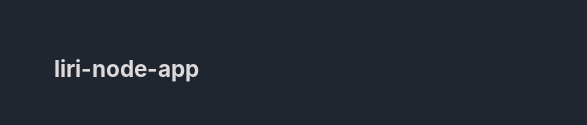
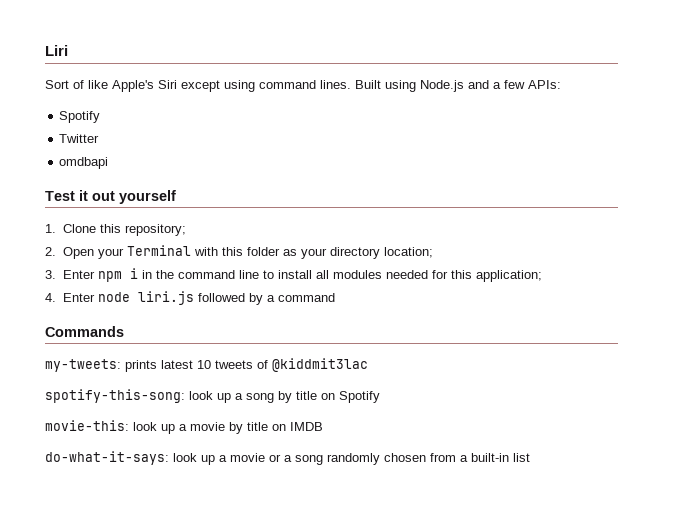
- liri-node-app
+ Liri
+ Sort of like Apple's Siri except using command lines. Built using Node.js and a few APIs:
+ Spotify
+ Twitter
+ omdbapi
+ Test it out yourself
+ 1. Clone this repository;
+ 2. Open your Terminal with this folder as your directory location;
+ 3. Enter npm i in the command line to install all modules needed for this application;
+ 4. Enter node liri.js followed by a command
+ Commands
+ my-tweets: prints latest 10 tweets of @kiddmit3lac
+ spotify-this-song: look up a song by title on Spotify
+ movie-this: look up a movie by title on IMDB
+ do-what-it-says: look up a movie or a song randomly chosen from a built-in list

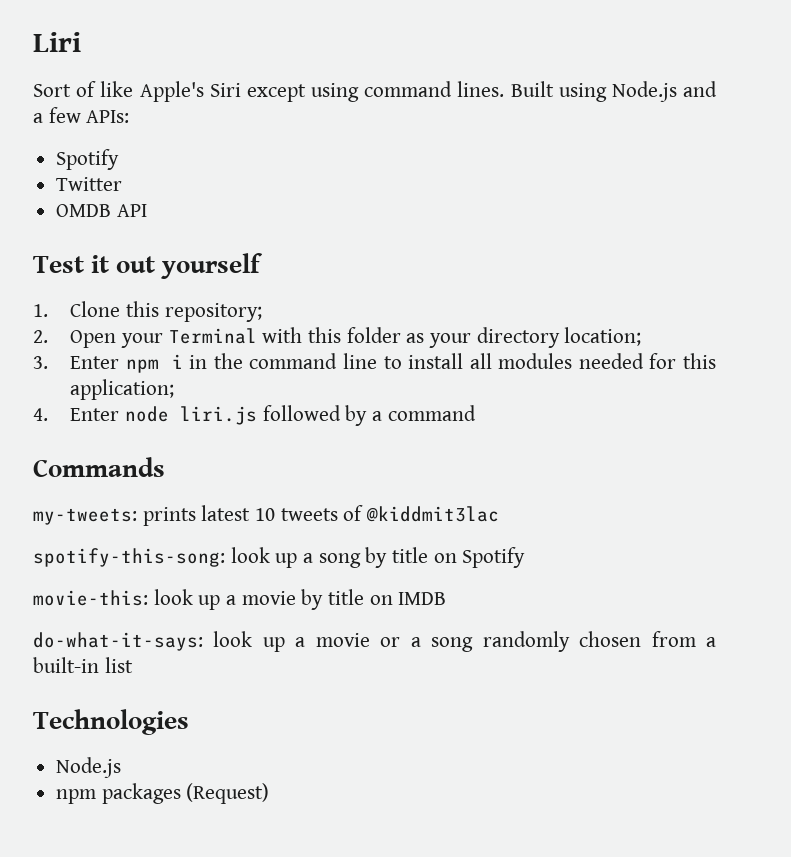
- omdbapi
+ OMDB API
+ Technologies
+ Node.js
+ npm packages (Request)

